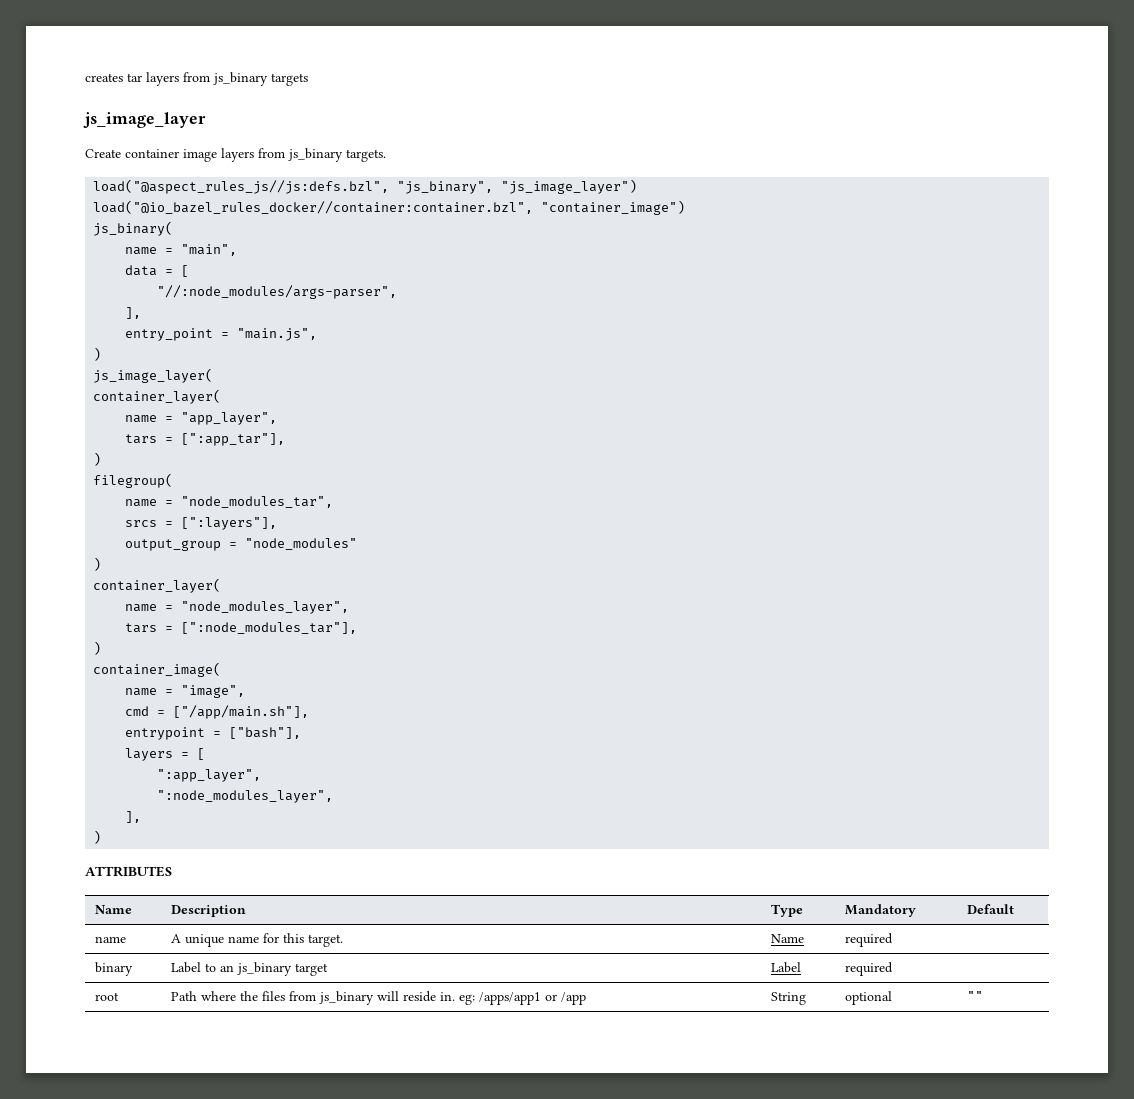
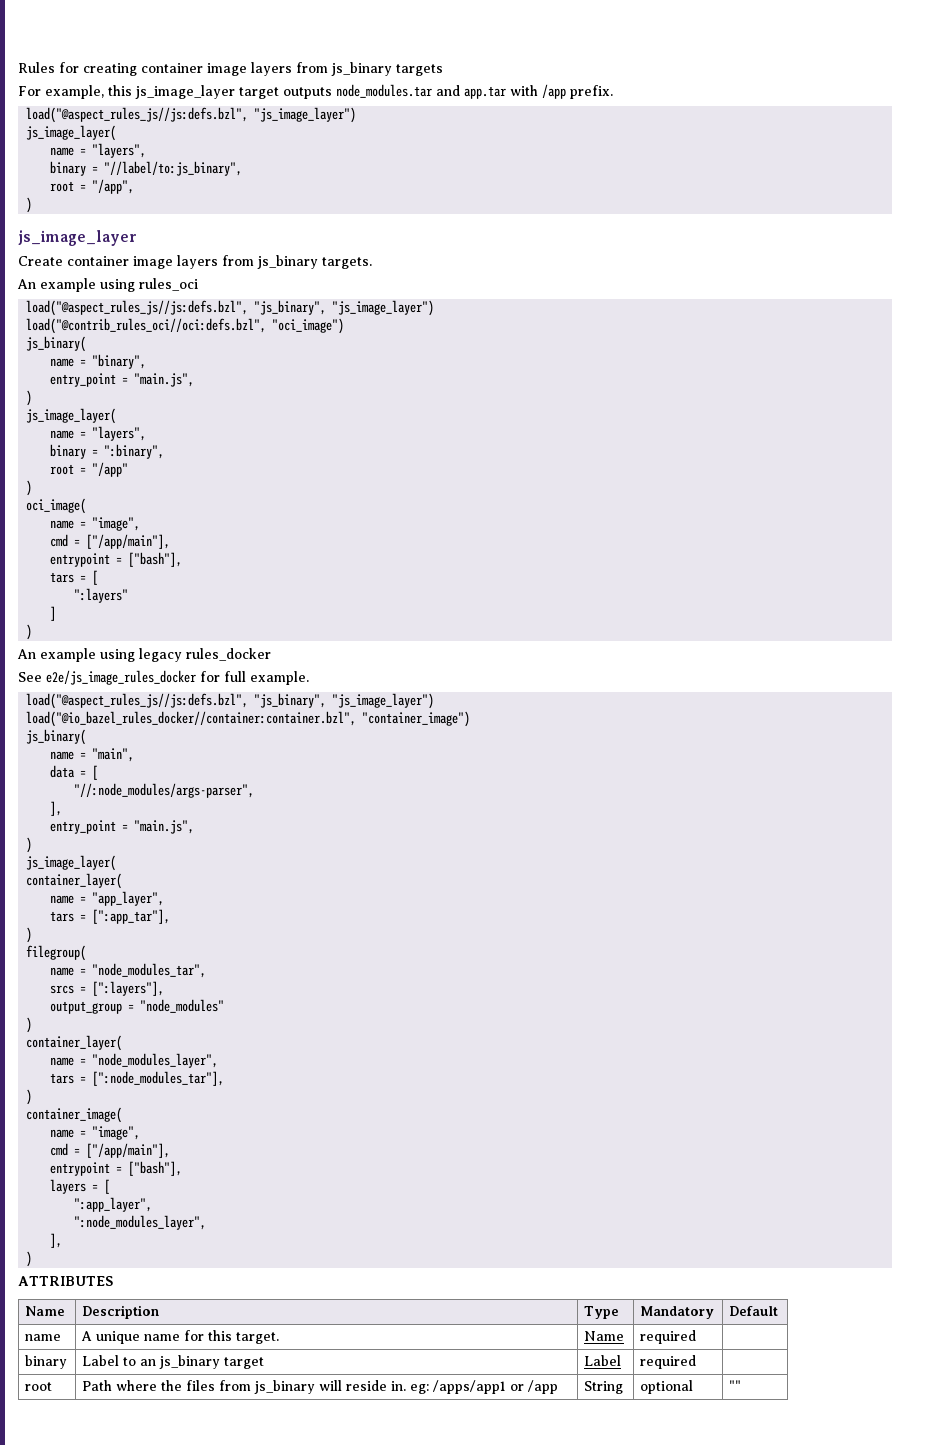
- creates tar layers from js_binary targets
+ Rules for creating container image layers from js_binary targets
+ For example, this js_image_layer target outputs node_modules.tar and app.tar with /app prefix.
+ load("@aspect_rules_js//js:defs.bzl", "js_image_layer")
+ js_image_layer(
+ name = "layers",
+ binary = "//label/to:js_binary",
+ root = "/app",
+ )
+ An example using rules_oci
+ load("@aspect_rules_js//js:defs.bzl", "js_binary", "js_image_layer")
+ load("@contrib_rules_oci//oci:defs.bzl", "oci_image")
+ js_binary(
+ name = "binary",
+ entry_point = "main.js",
+ )
+ js_image_layer(
+ name = "layers",
+ binary = ":binary",
+ root = "/app"
+ )
+ oci_image(
+ name = "image",
+ cmd = ["/app/main"],
+ entrypoint = ["bash"],
+ tars = [
+ ":layers"
+ ]
+ )
+ An example using legacy rules_docker
+ See e2e/js_image_rules_docker for full example.
  container_image(
  name = "image",
- cmd = ["/app/main.sh"],
+ cmd = ["/app/main"],

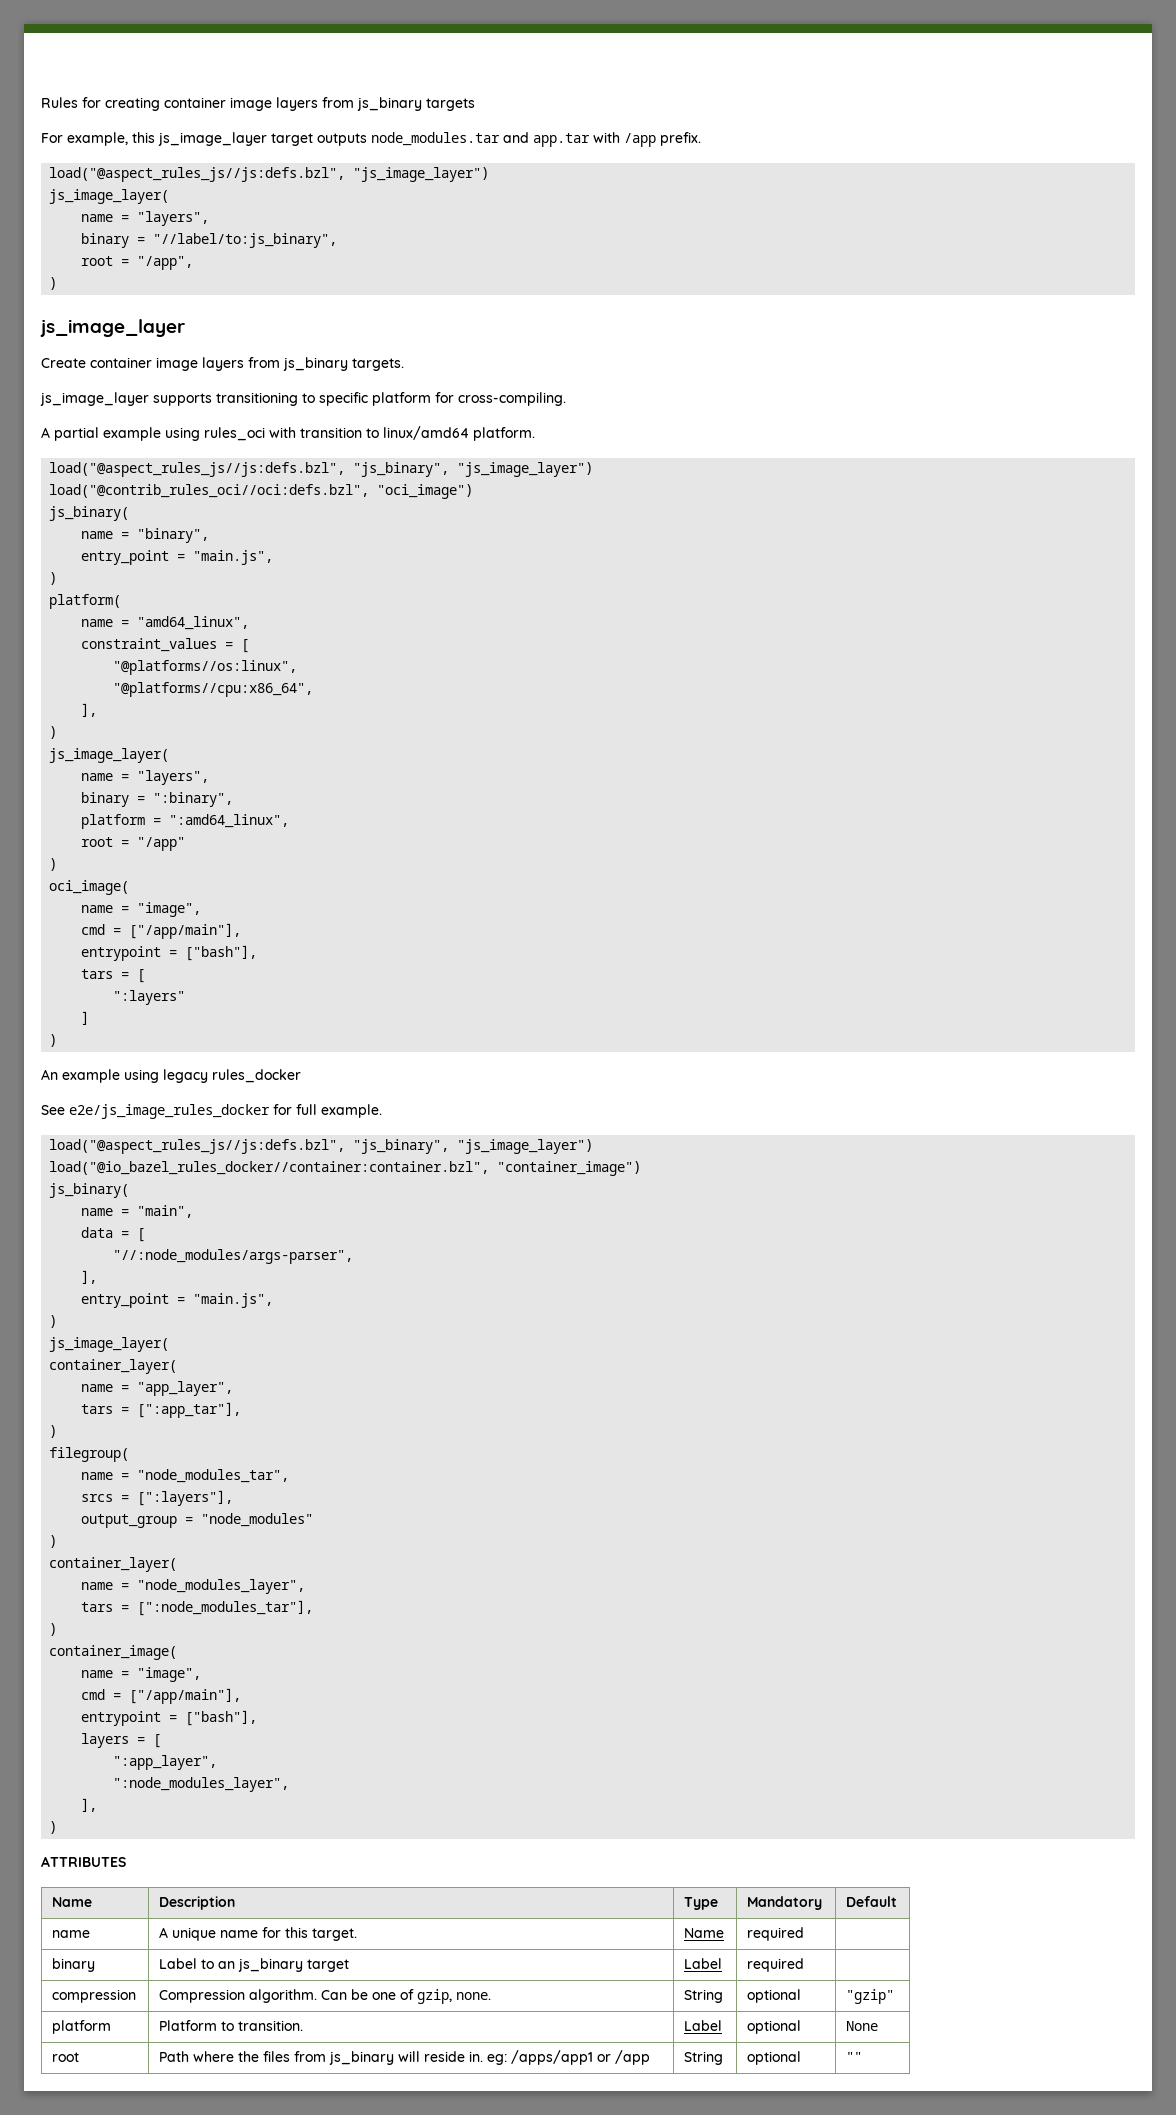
- An example using rules_oci
+ js_image_layer supports transitioning to specific platform for cross-compiling.
+ A partial example using rules_oci with transition to linux/amd64 platform.
+ platform(
+ name = "amd64_linux",
+ constraint_values = [
+ "@platforms//os:linux",
+ "@platforms//cpu:x86_64",
+ ],
+ )
+ platform = ":amd64_linux",
+ compression | Compression algorithm. Can be one of gzip, none. | String | optional | "gzip"
+ platform | Platform to transition. | Label | optional | None

